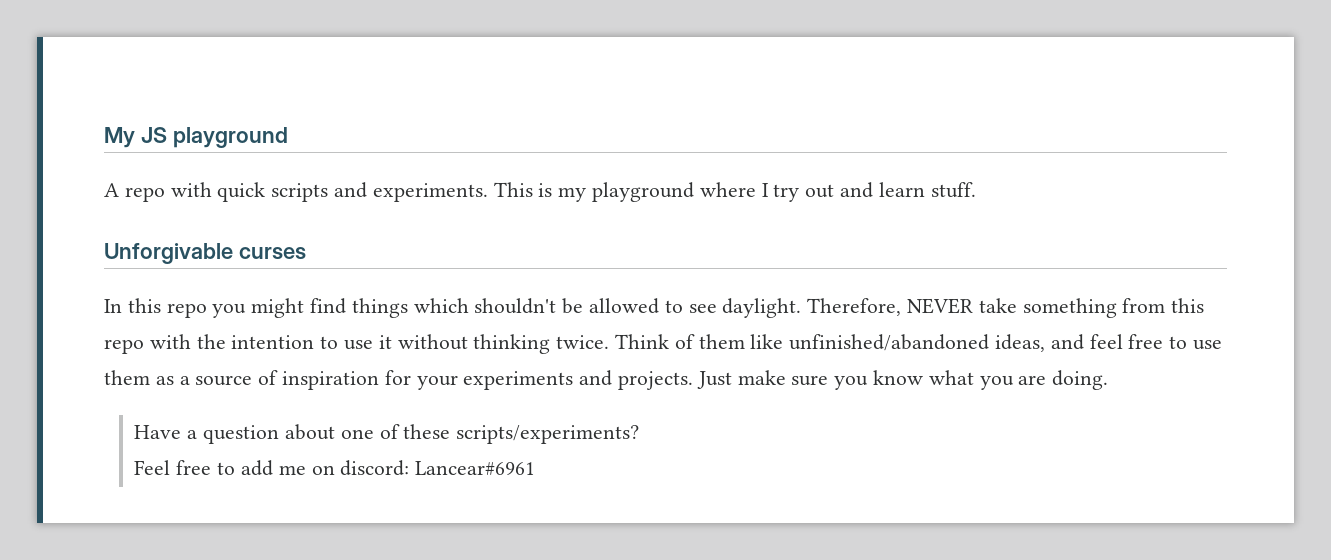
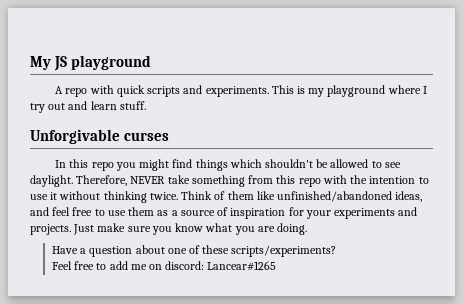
- Feel free to add me on discord: Lancear#6961
+ Feel free to add me on discord: Lancear#1265

